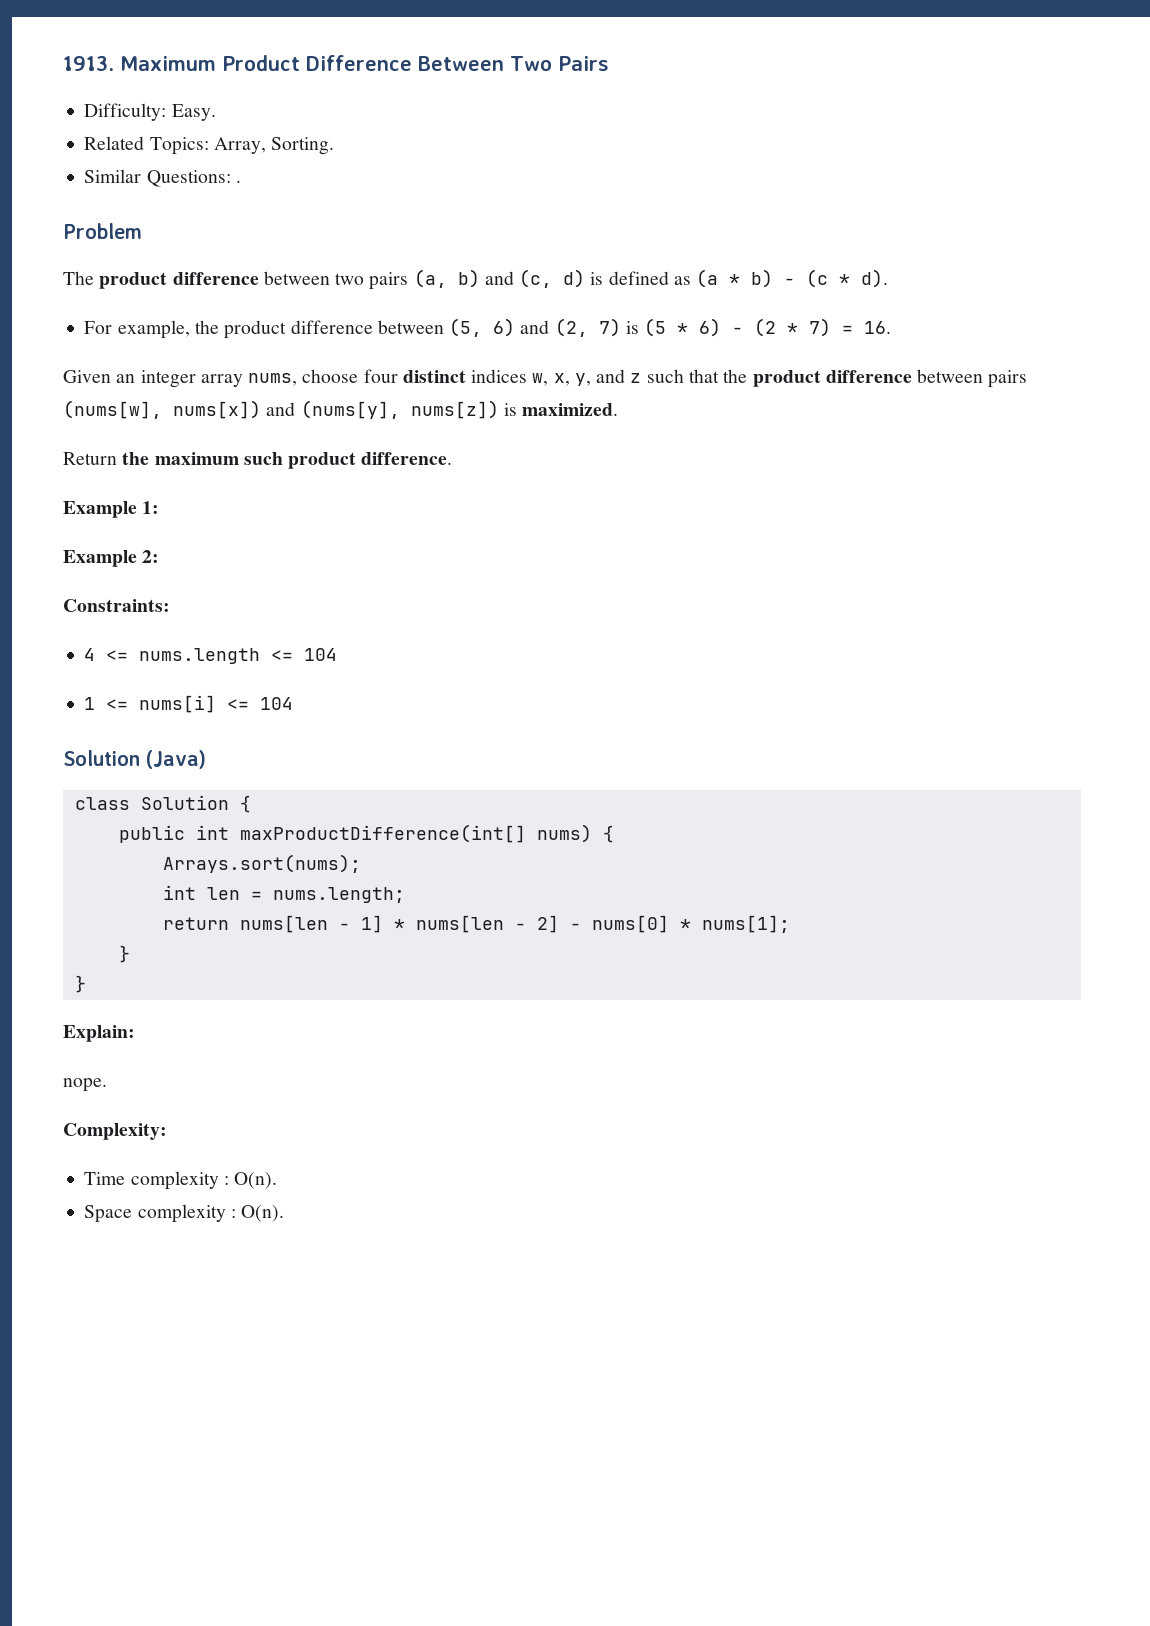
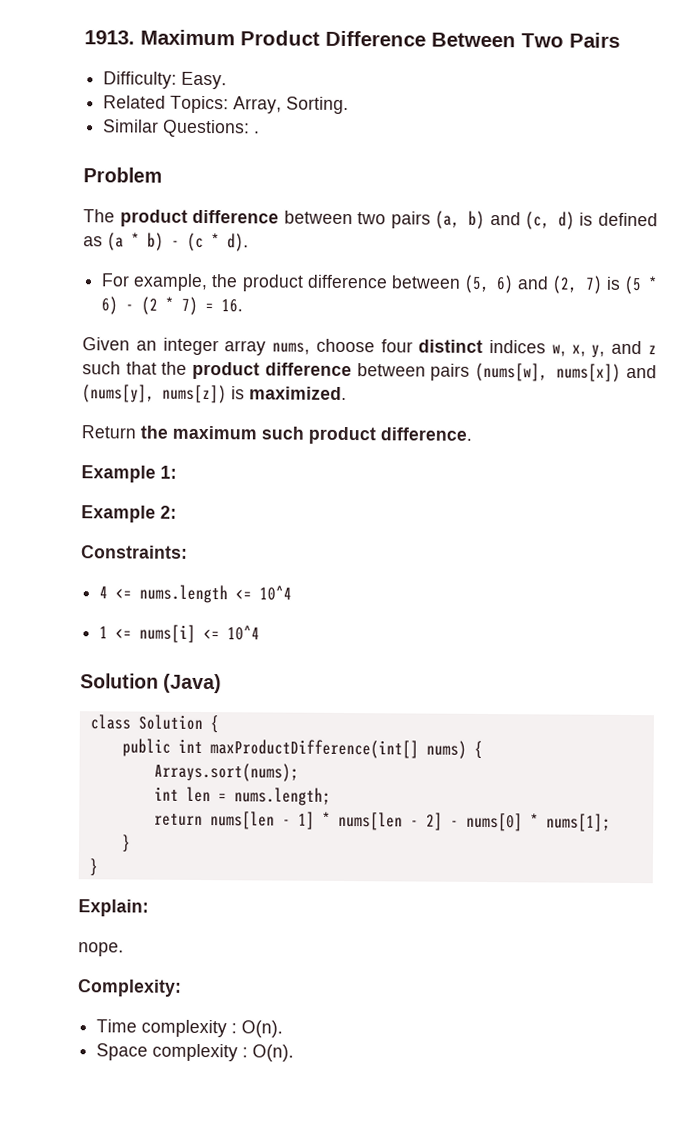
- 4 <= nums.length <= 104
+ 4 <= nums.length <= 10^4
- 1 <= nums[i] <= 104
+ 1 <= nums[i] <= 10^4

